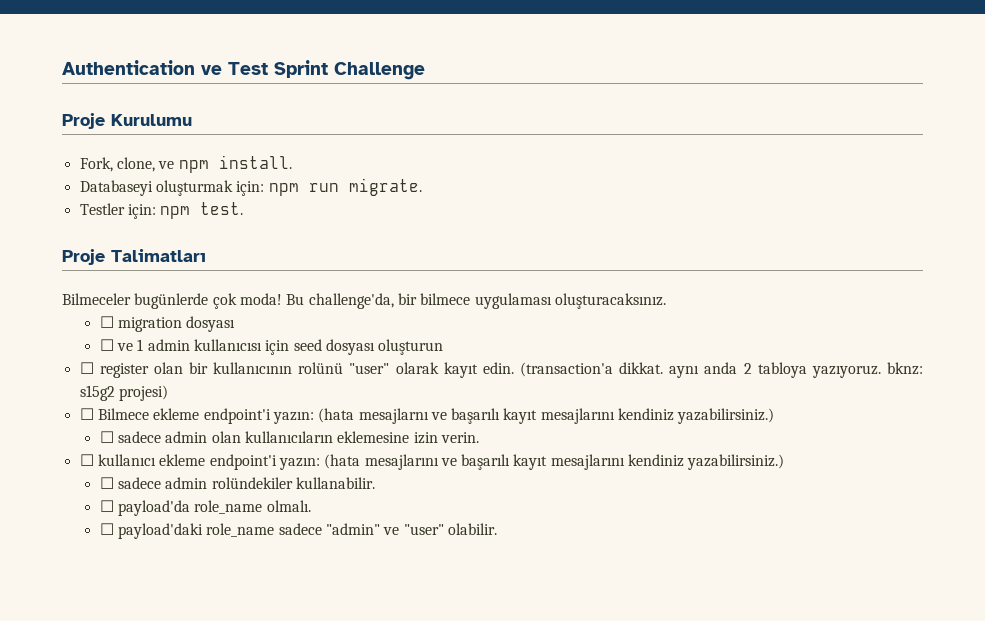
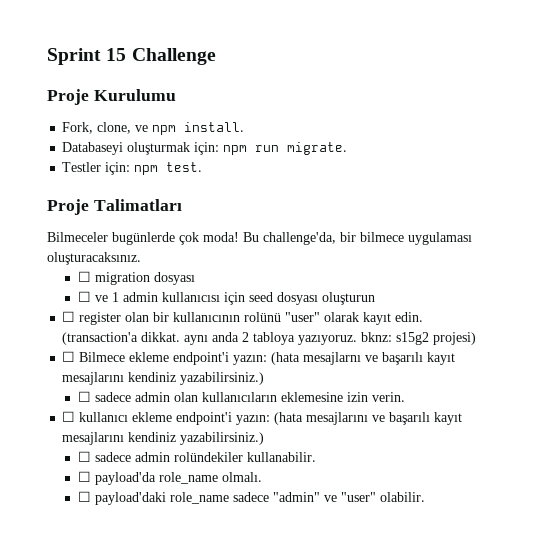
- Authentication ve Test Sprint Challenge
+ Sprint 15 Challenge

